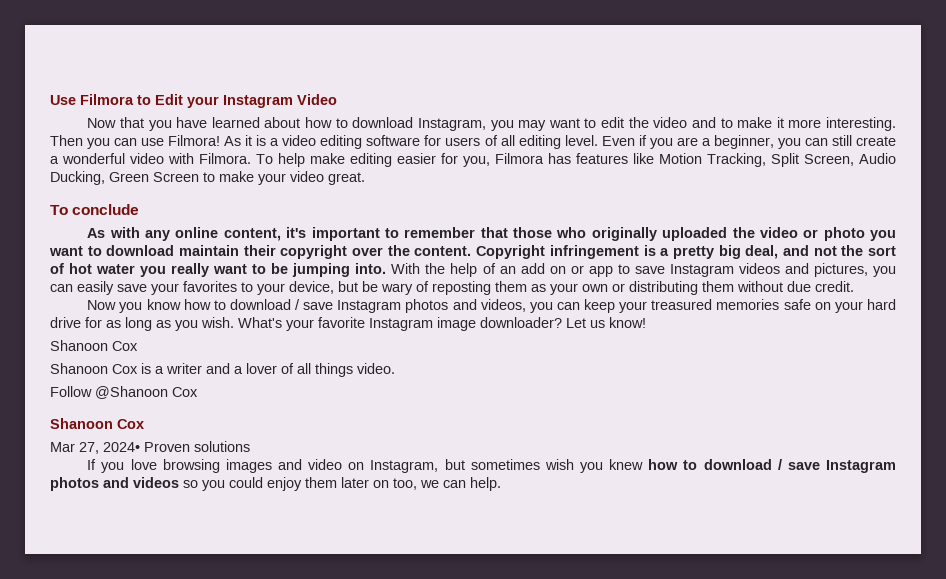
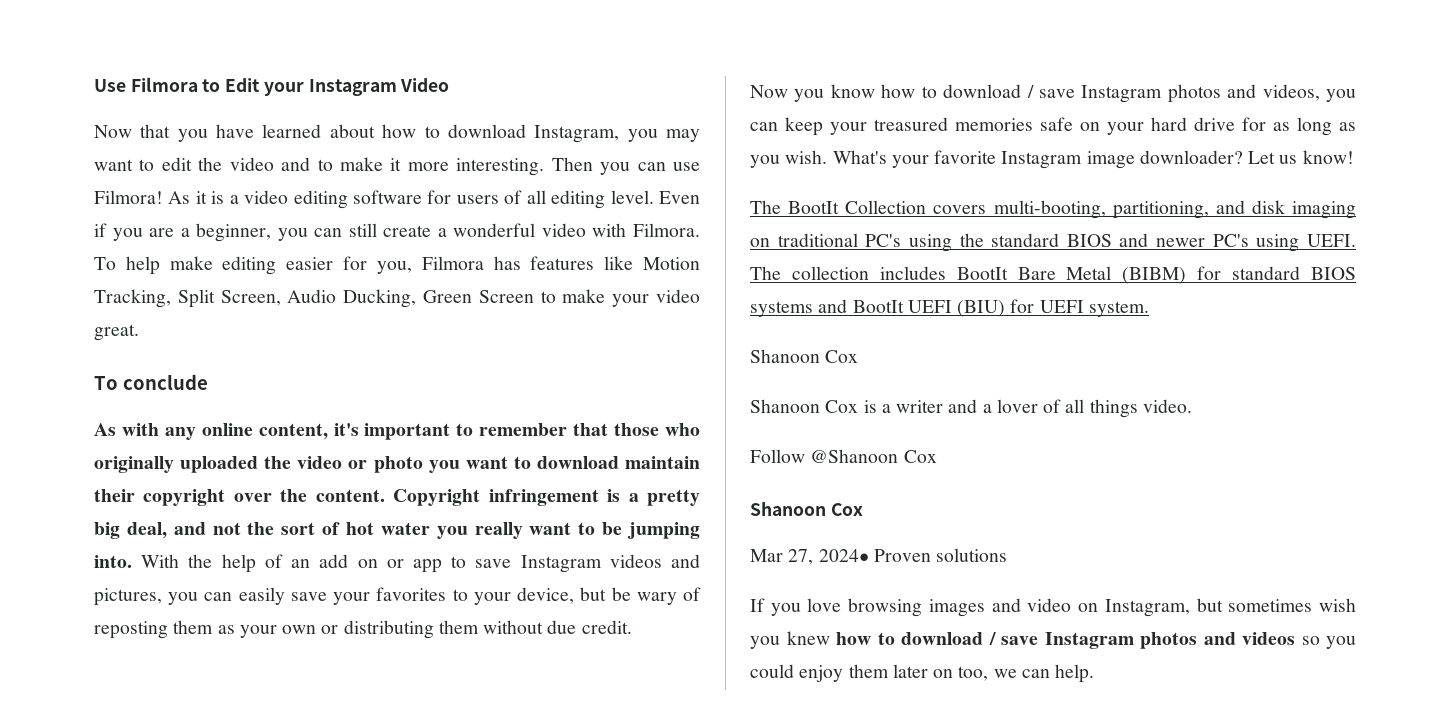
+ The BootIt Collection covers multi-booting, partitioning, and disk imaging on traditional PC's using the standard BIOS and newer PC's using UEFI. The collection includes BootIt Bare Metal (BIBM) for standard BIOS systems and BootIt UEFI (BIU) for UEFI system.

